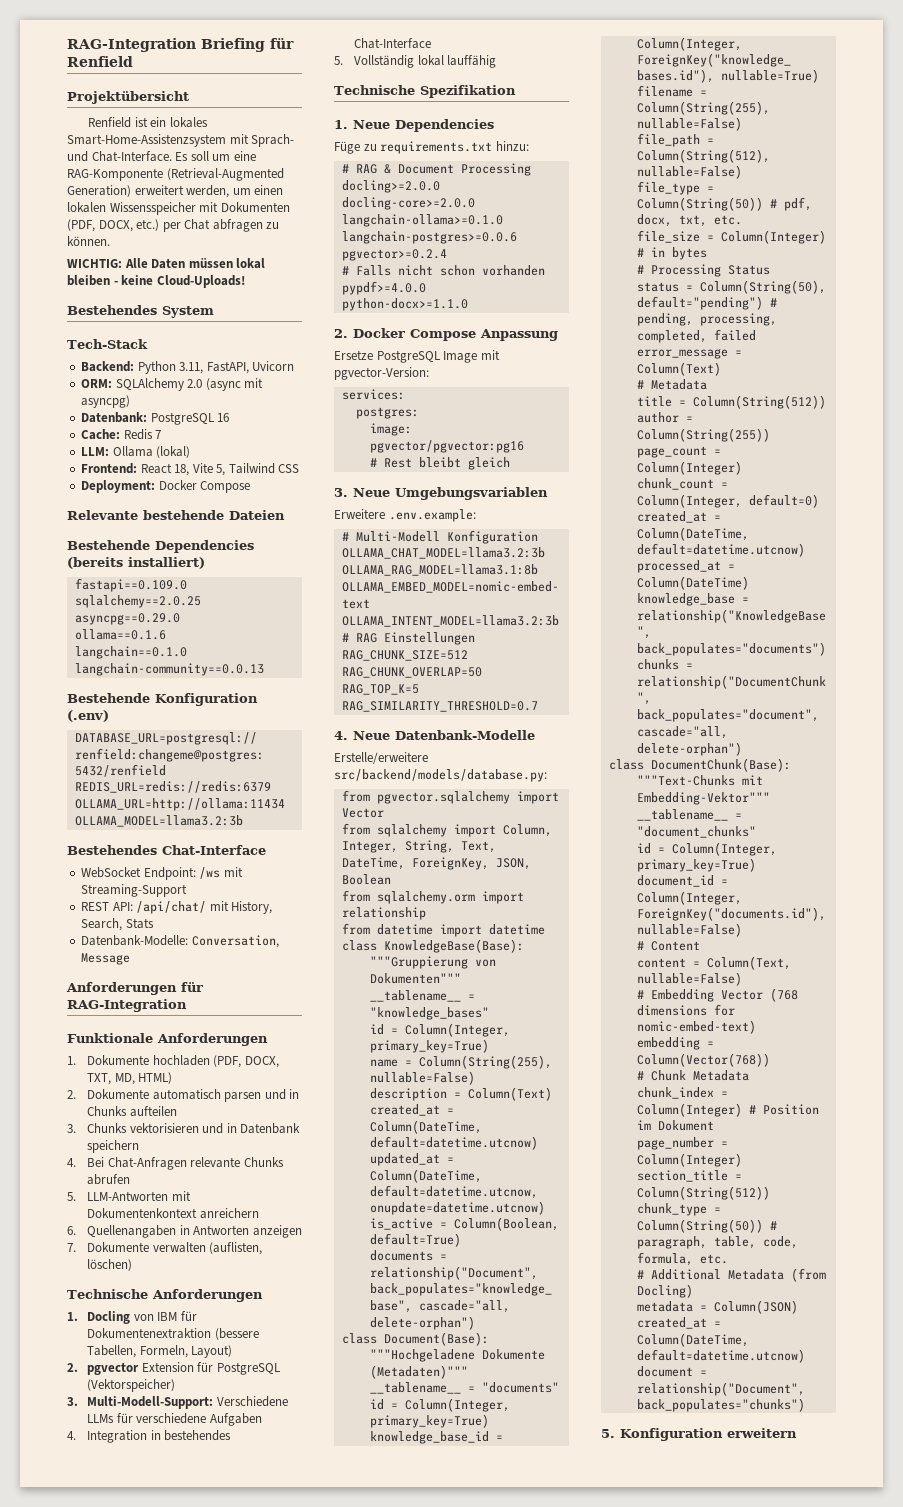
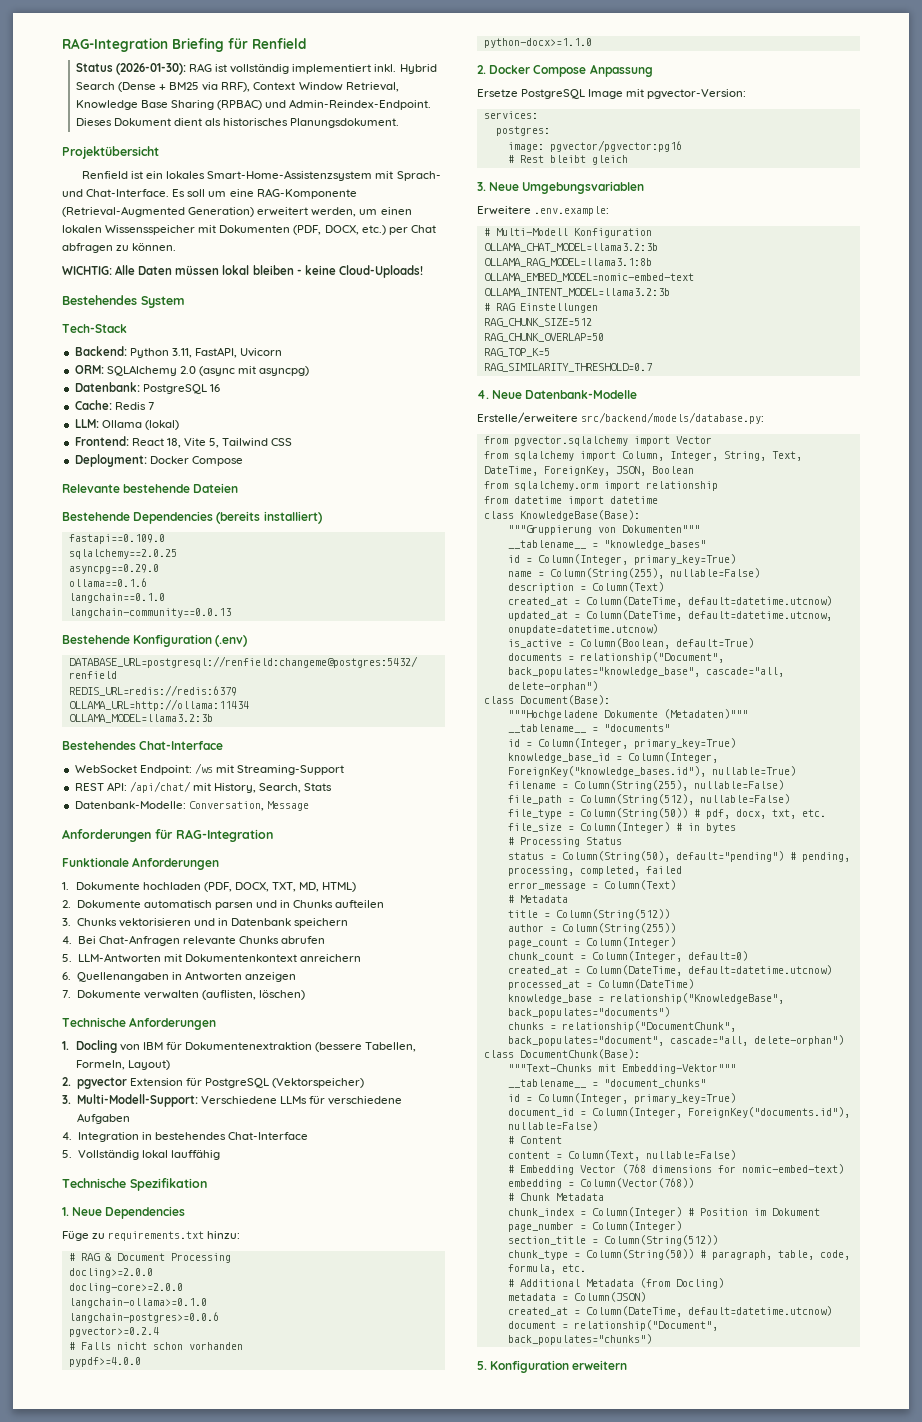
+ Status (2026-01-30): RAG ist vollständig implementiert inkl. Hybrid Search (Dense + BM25 via RRF), Context Window Retrieval, Knowledge Base Sharing (RPBAC) und Admin-Reindex-Endpoint. Dieses Dokument dient als historisches Planungsdokument.

